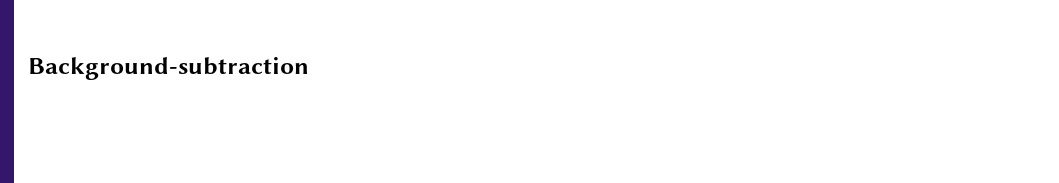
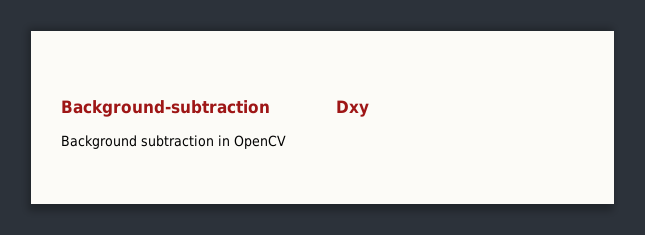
+ Background subtraction in OpenCV
+ Dxy

